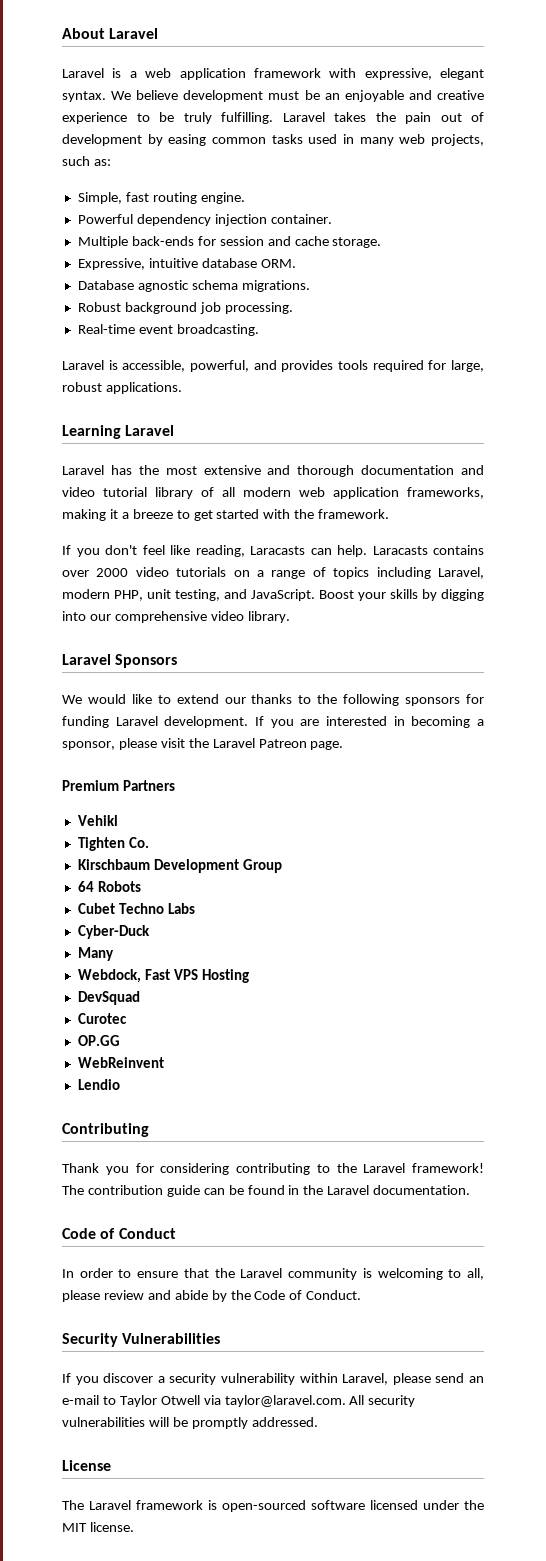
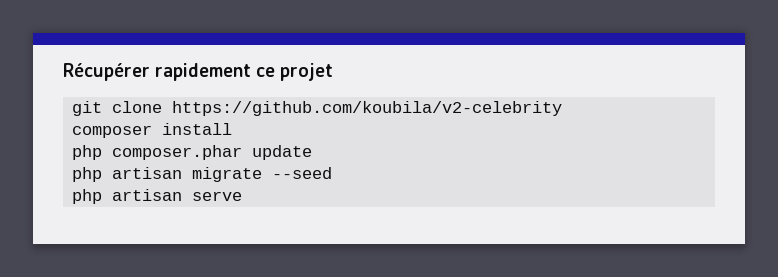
- About Laravel
- Laravel is a web application framework with expressive, elegant syntax. We believe development must be an enjoyable and creative experience to be truly fulfilling. Laravel takes the pain out of development by easing common tasks used in many web projects, such as:
- Simple, fast routing engine.
- Powerful dependency injection container.
- Multiple back-ends for session and cache storage.
- Expressive, intuitive database ORM.
- Database agnostic schema migrations.
- Robust background job processing.
- Real-time event broadcasting.
- Laravel is accessible, powerful, and provides tools required for large, robust applications.
- Learning Laravel
- Laravel has the most extensive and thorough documentation and video tutorial library of all modern web application frameworks, making it a breeze to get started with the framework.
- If you don't feel like reading, Laracasts can help. Laracasts contains over 2000 video tutorials on a range of topics including Laravel, modern PHP, unit testing, and JavaScript. Boost your skills by digging into our comprehensive video library.
- Laravel Sponsors
- We would like to extend our thanks to the following sponsors for funding Laravel development. If you are interested in becoming a sponsor, please visit the Laravel Patreon page.
- Premium Partners
- Vehikl
- Tighten Co.
- Kirschbaum Development Group
- 64 Robots
- Cubet Techno Labs
- Cyber-Duck
- Many
- Webdock, Fast VPS Hosting
- DevSquad
- Curotec
- OP.GG
- WebReinvent
- Lendio
- Contributing
- Thank you for considering contributing to the Laravel framework! The contribution guide can be found in the Laravel documentation.
- Code of Conduct
- In order to ensure that the Laravel community is welcoming to all, please review and abide by the Code of Conduct.
- Security Vulnerabilities
- If you discover a security vulnerability within Laravel, please send an e-mail to Taylor Otwell via taylor@laravel.com. All security vulnerabilities will be promptly addressed.
- License
- The Laravel framework is open-sourced software licensed under the MIT license.
+ Récupérer rapidement ce projet
+ git clone https://github.com/koubila/v2-celebrity
+ composer install
+ php composer.phar update
+ php artisan migrate --seed
+ php artisan serve

